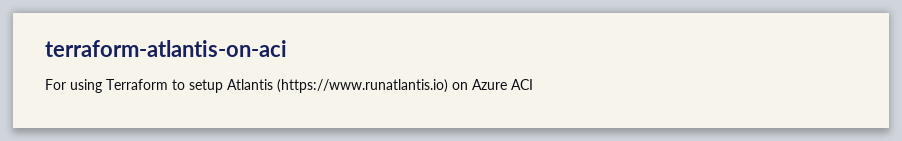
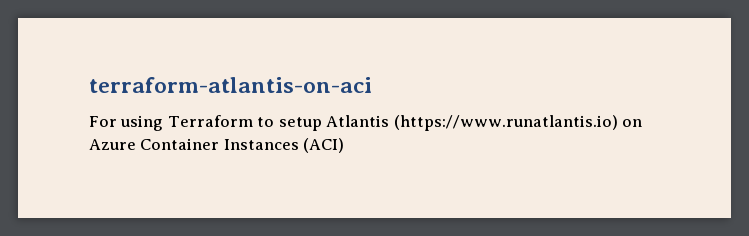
- For using Terraform to setup Atlantis (https://www.runatlantis.io) on Azure ACI
+ For using Terraform to setup Atlantis (https://www.runatlantis.io) on Azure Container Instances (ACI)

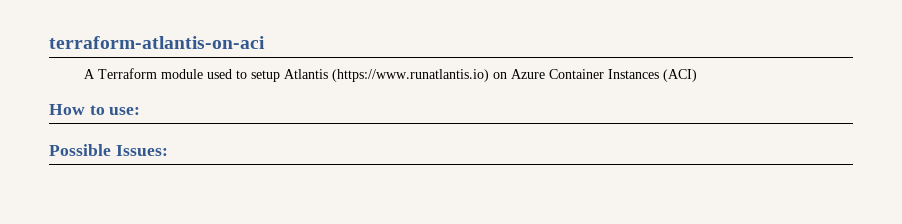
- For using Terraform to setup Atlantis (https://www.runatlantis.io) on Azure Container Instances (ACI)
+ A Terraform module used to setup Atlantis (https://www.runatlantis.io) on Azure Container Instances (ACI)
+ How to use:
+ Possible Issues:

